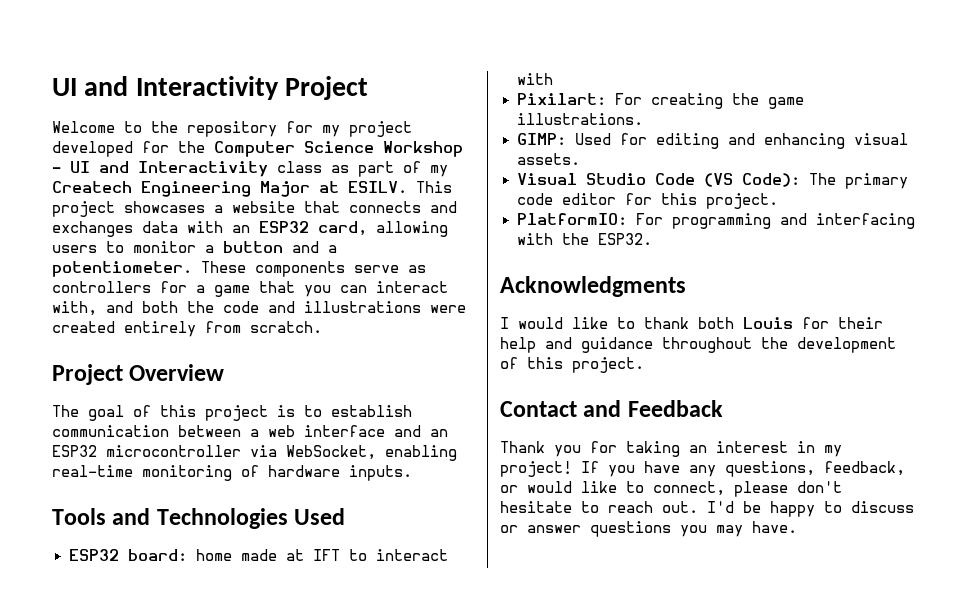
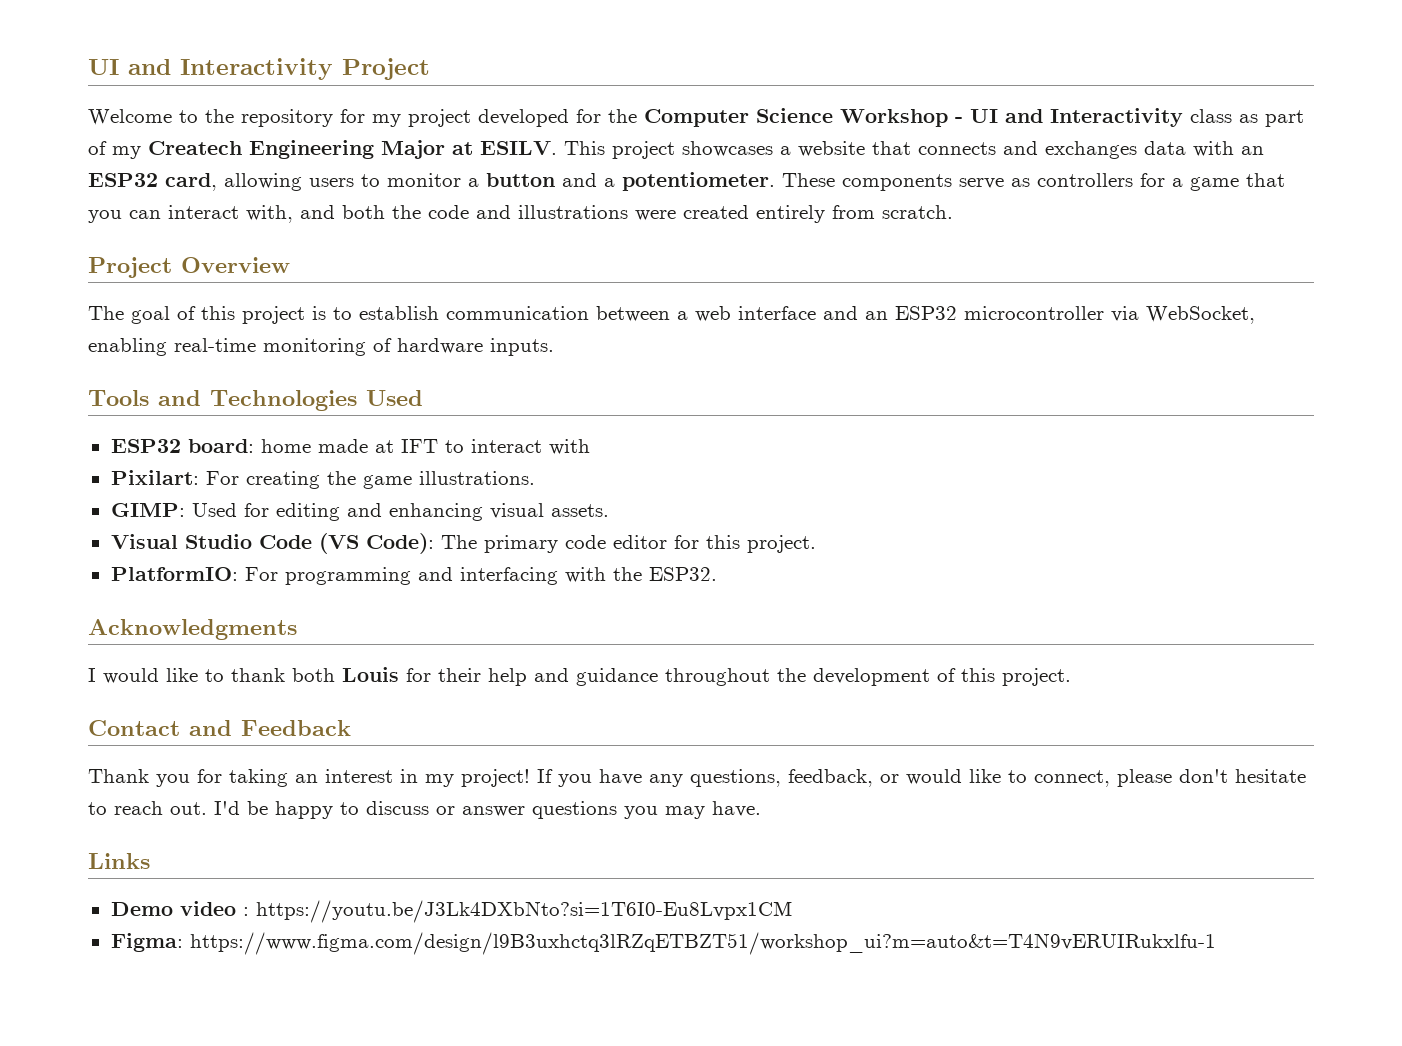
+ Links
+ Demo video : https://youtu.be/J3Lk4DXbNto?si=1T6I0-Eu8Lvpx1CM
+ Figma: https://www.figma.com/design/l9B3uxhctq3lRZqETBZT51/workshop_ui?m=auto&t=T4N9vERUIRukxlfu-1

